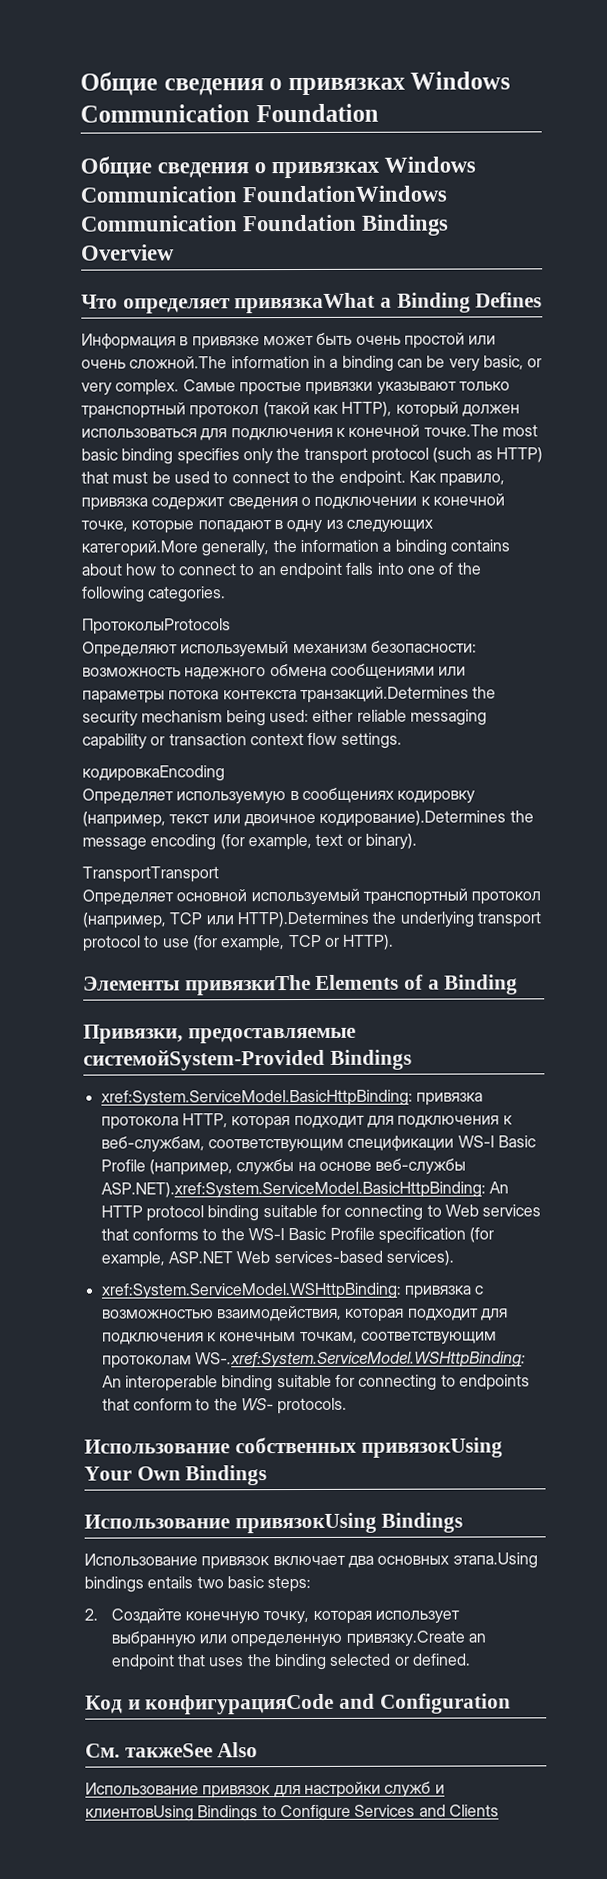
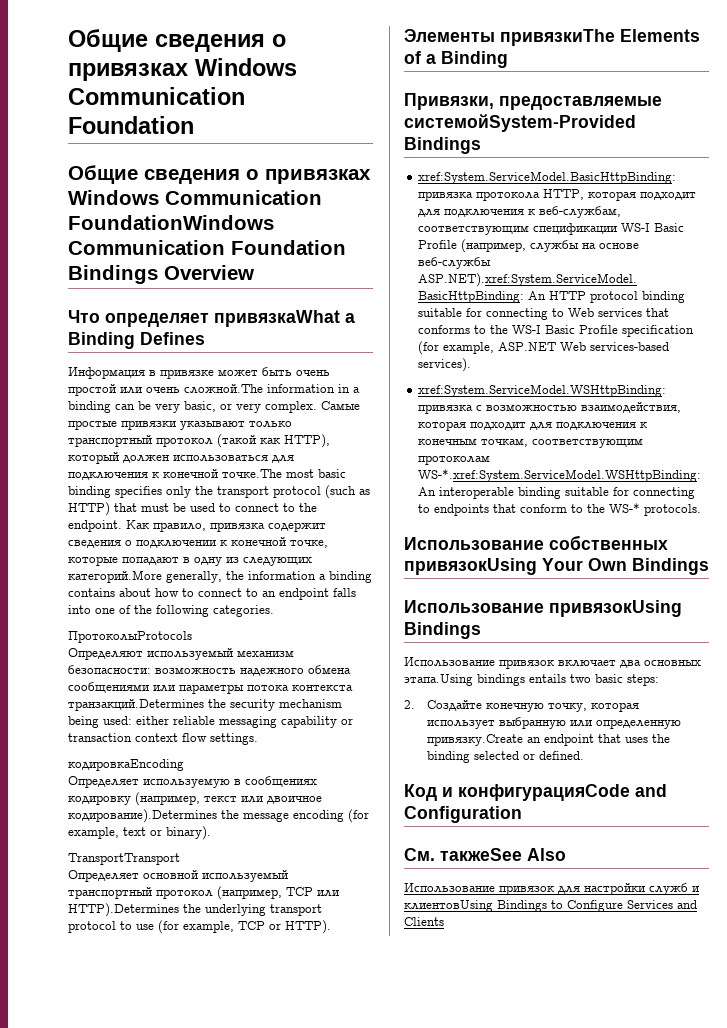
- xref:System.ServiceModel.WSHttpBinding: привязка с возможностью взаимодействия, которая подходит для подключения к конечным точкам, соответствующим протоколам WS-.xref:System.ServiceModel.WSHttpBinding: An interoperable binding suitable for connecting to endpoints that conform to the WS- protocols.
+ xref:System.ServiceModel.WSHttpBinding: привязка с возможностью взаимодействия, которая подходит для подключения к конечным точкам, соответствующим протоколам WS-*.xref:System.ServiceModel.WSHttpBinding: An interoperable binding suitable for connecting to endpoints that conform to the WS-* protocols.

